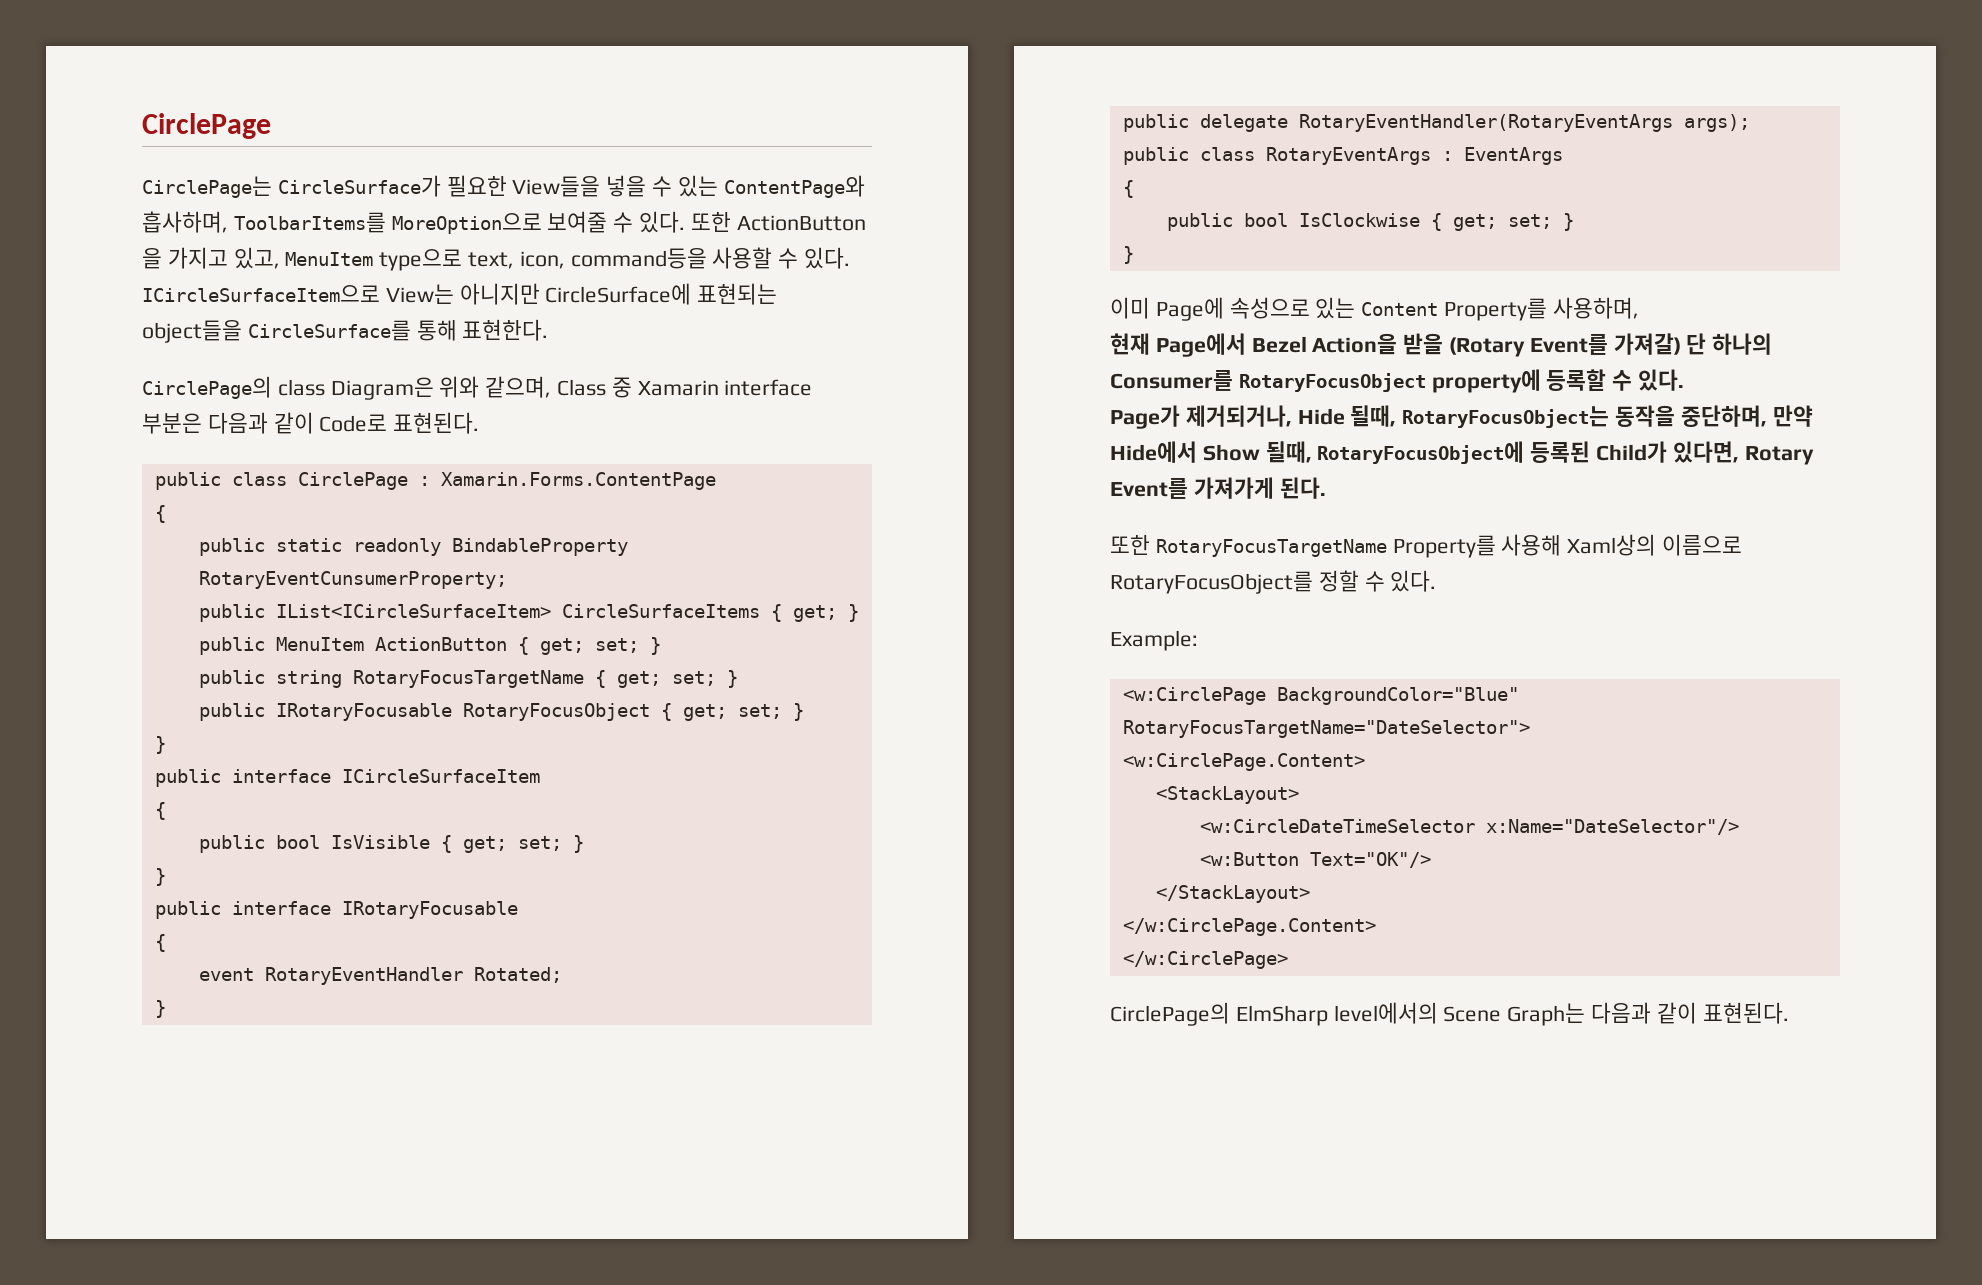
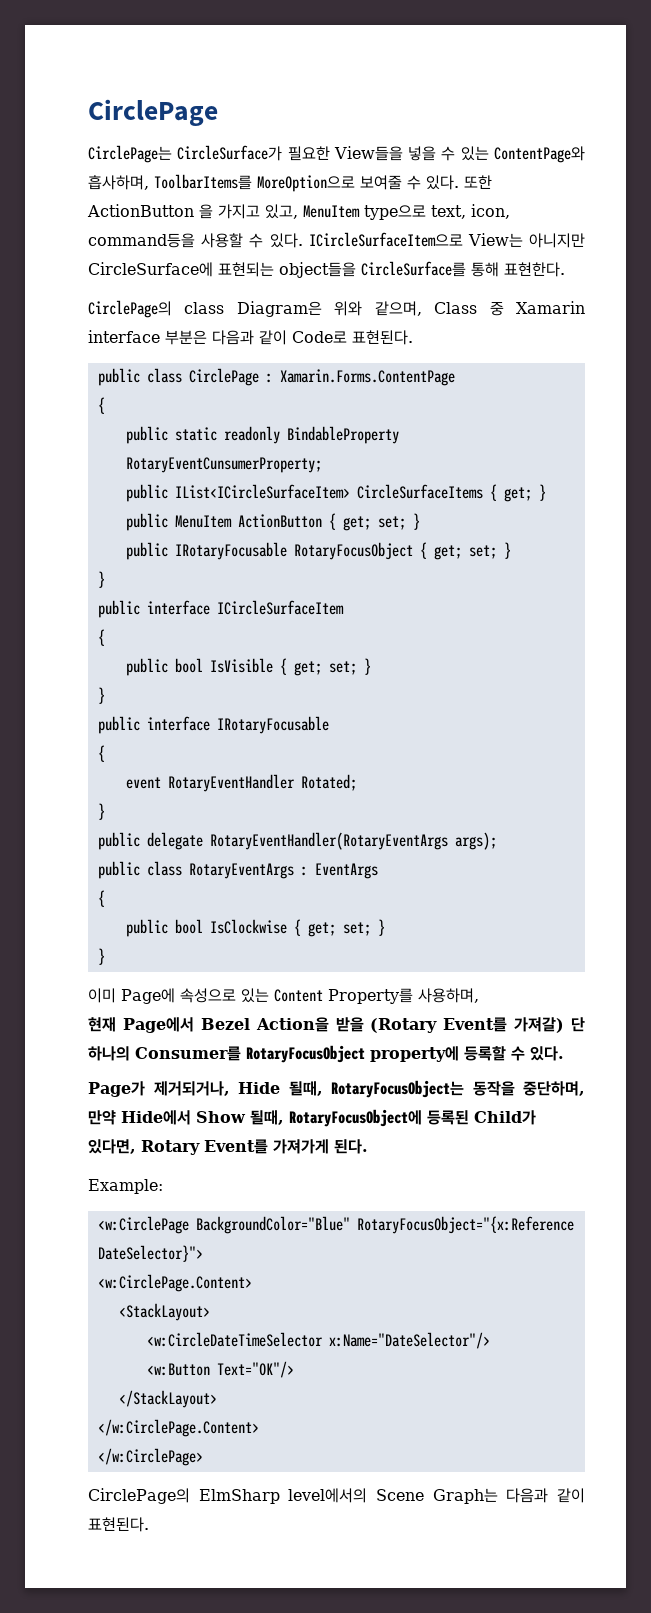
- public string RotaryFocusTargetName { get; set; }
- 또한 RotaryFocusTargetName Property를 사용해 Xaml상의 이름으로 RotaryFocusObject를 정할 수 있다.
- <w:CirclePage BackgroundColor="Blue" RotaryFocusTargetName="DateSelector">
+ <w:CirclePage BackgroundColor="Blue" RotaryFocusObject="{x:Reference DateSelector}">

